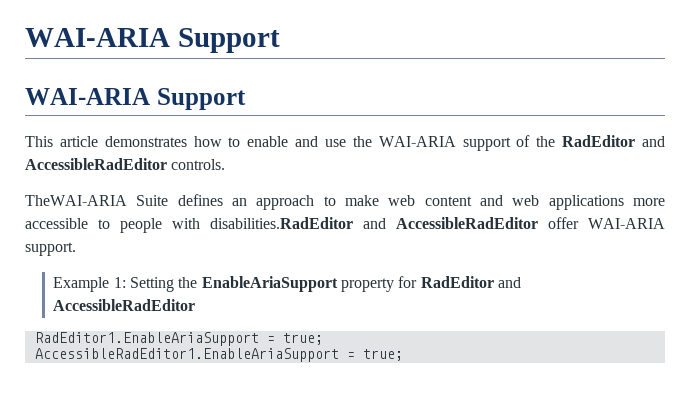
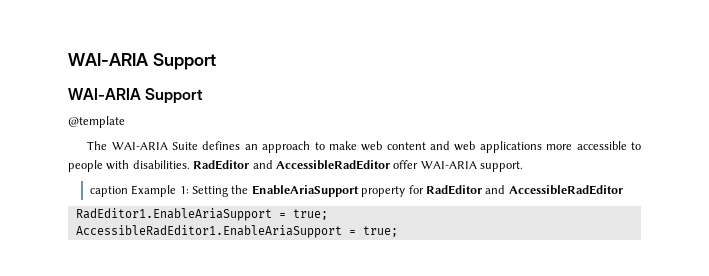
- This article demonstrates how to enable and use the WAI-ARIA support of the RadEditor and AccessibleRadEditor controls.
- TheWAI-ARIA Suite defines an approach to make web content and web applications more accessible to people with disabilities.RadEditor and AccessibleRadEditor offer WAI-ARIA support.
+ @template
+ The WAI-ARIA Suite defines an approach to make web content and web applications more accessible to people with disabilities. RadEditor and AccessibleRadEditor offer WAI-ARIA support.
- Example 1: Setting the EnableAriaSupport property for RadEditor and AccessibleRadEditor
+ caption Example 1: Setting the EnableAriaSupport property for RadEditor and AccessibleRadEditor

